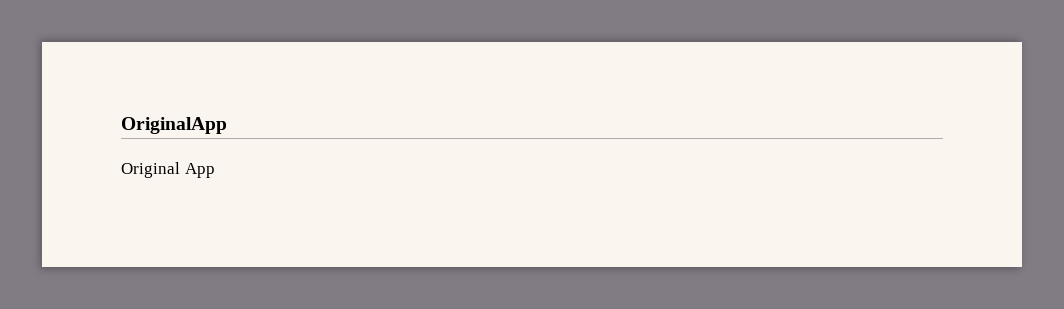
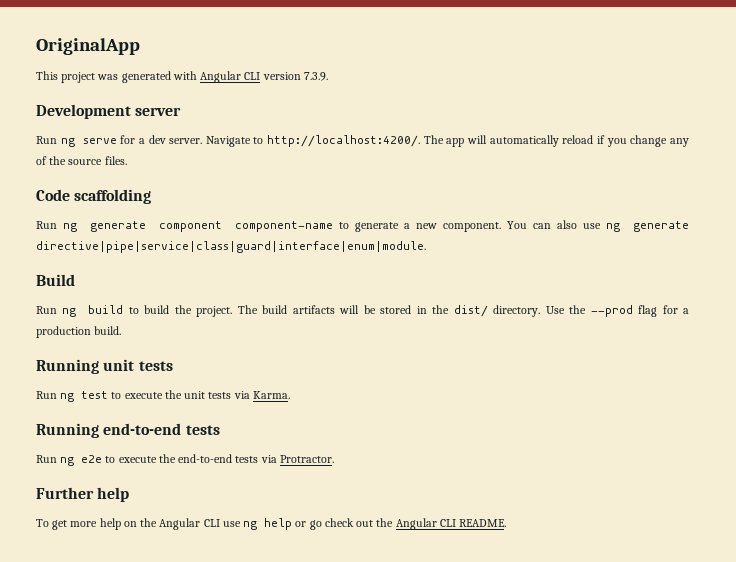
- Original App
+ This project was generated with Angular CLI version 7.3.9.
+ Development server
+ Run ng serve for a dev server. Navigate to http://localhost:4200/. The app will automatically reload if you change any of the source files.
+ Code scaffolding
+ Run ng generate component component-name to generate a new component. You can also use ng generate directive|pipe|service|class|guard|interface|enum|module.
+ Build
+ Run ng build to build the project. The build artifacts will be stored in the dist/ directory. Use the --prod flag for a production build.
+ Running unit tests
+ Run ng test to execute the unit tests via Karma.
+ Running end-to-end tests
+ Run ng e2e to execute the end-to-end tests via Protractor.
+ Further help
+ To get more help on the Angular CLI use ng help or go check out the Angular CLI README.

